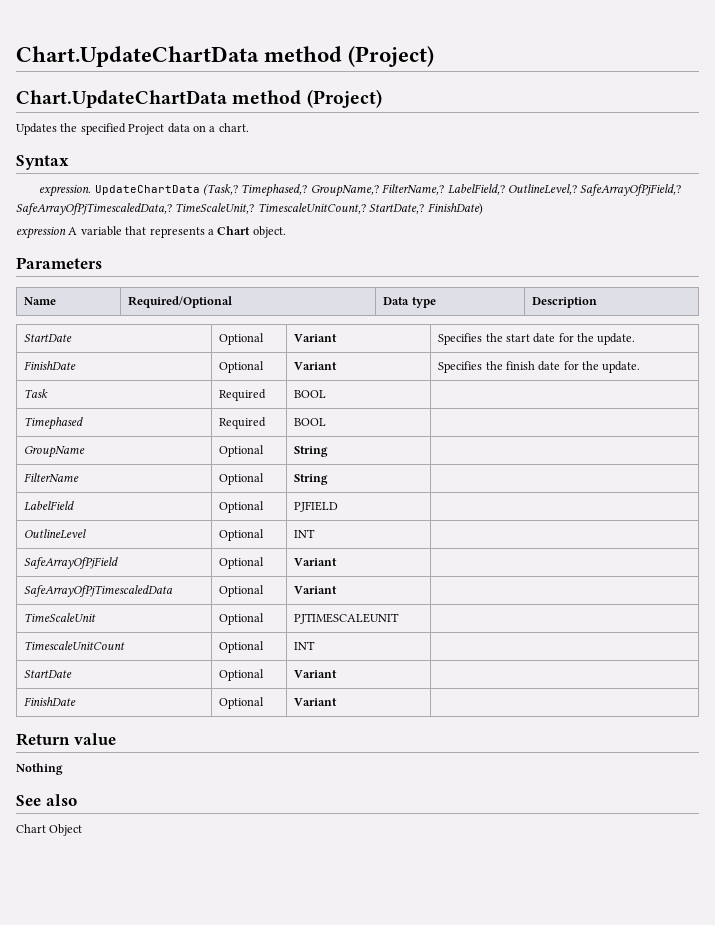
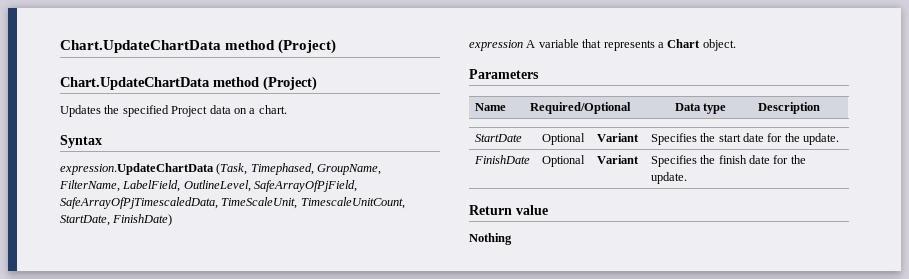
- expression. UpdateChartData (Task,? Timephased,? GroupName,? FilterName,? LabelField,? OutlineLevel,? SafeArrayOfPjField,? SafeArrayOfPjTimescaledData,? TimeScaleUnit,? TimescaleUnitCount,? StartDate,? FinishDate)
+ expression.UpdateChartData (Task, Timephased, GroupName, FilterName, LabelField, OutlineLevel, SafeArrayOfPjField, SafeArrayOfPjTimescaledData, TimeScaleUnit, TimescaleUnitCount, StartDate, FinishDate)
- Task | Required | BOOL |
- Timephased | Required | BOOL |
- GroupName | Optional | String |
- FilterName | Optional | String |
- LabelField | Optional | PJFIELD |
- OutlineLevel | Optional | INT |
- SafeArrayOfPjField | Optional | Variant |
- SafeArrayOfPjTimescaledData | Optional | Variant |
- TimeScaleUnit | Optional | PJTIMESCALEUNIT |
- TimescaleUnitCount | Optional | INT |
- StartDate | Optional | Variant |
- FinishDate | Optional | Variant |
- See also
- Chart Object

